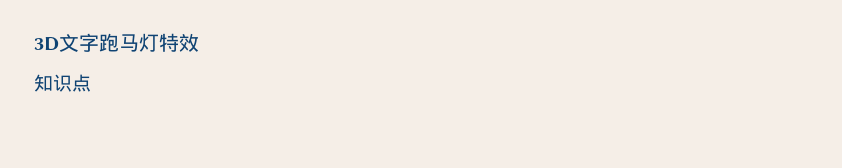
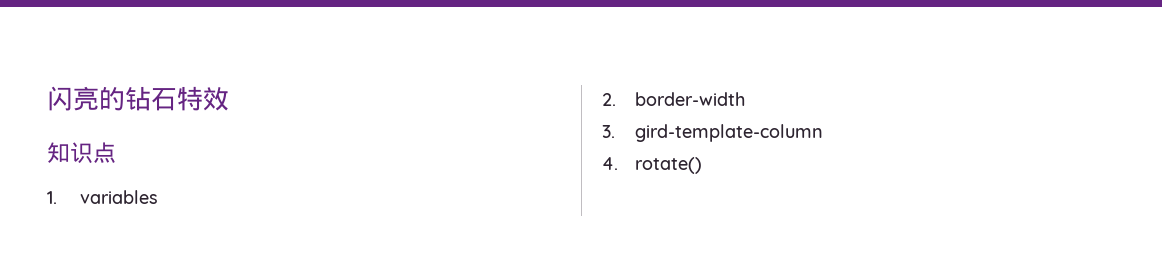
- 3D文字跑马灯特效
+ 闪亮的钻石特效
+ 1. variables
+ 2. border-width
+ 3. gird-template-column
+ 4. rotate()

